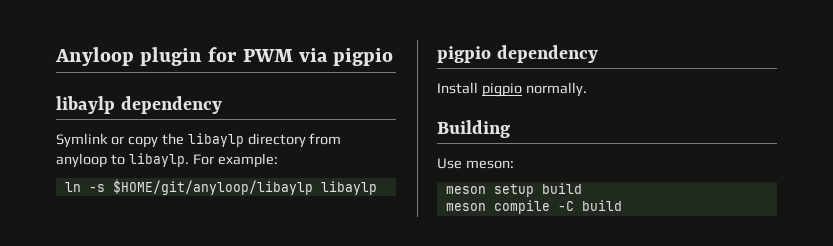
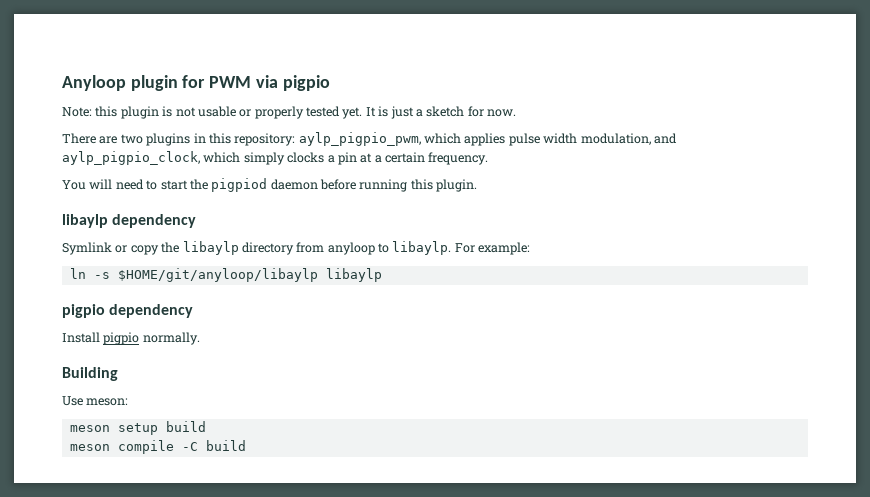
+ Note: this plugin is not usable or properly tested yet. It is just a sketch for now.
+ There are two plugins in this repository: aylp_pigpio_pwm, which applies pulse width modulation, and aylp_pigpio_clock, which simply clocks a pin at a certain frequency.
+ You will need to start the pigpiod daemon before running this plugin.

